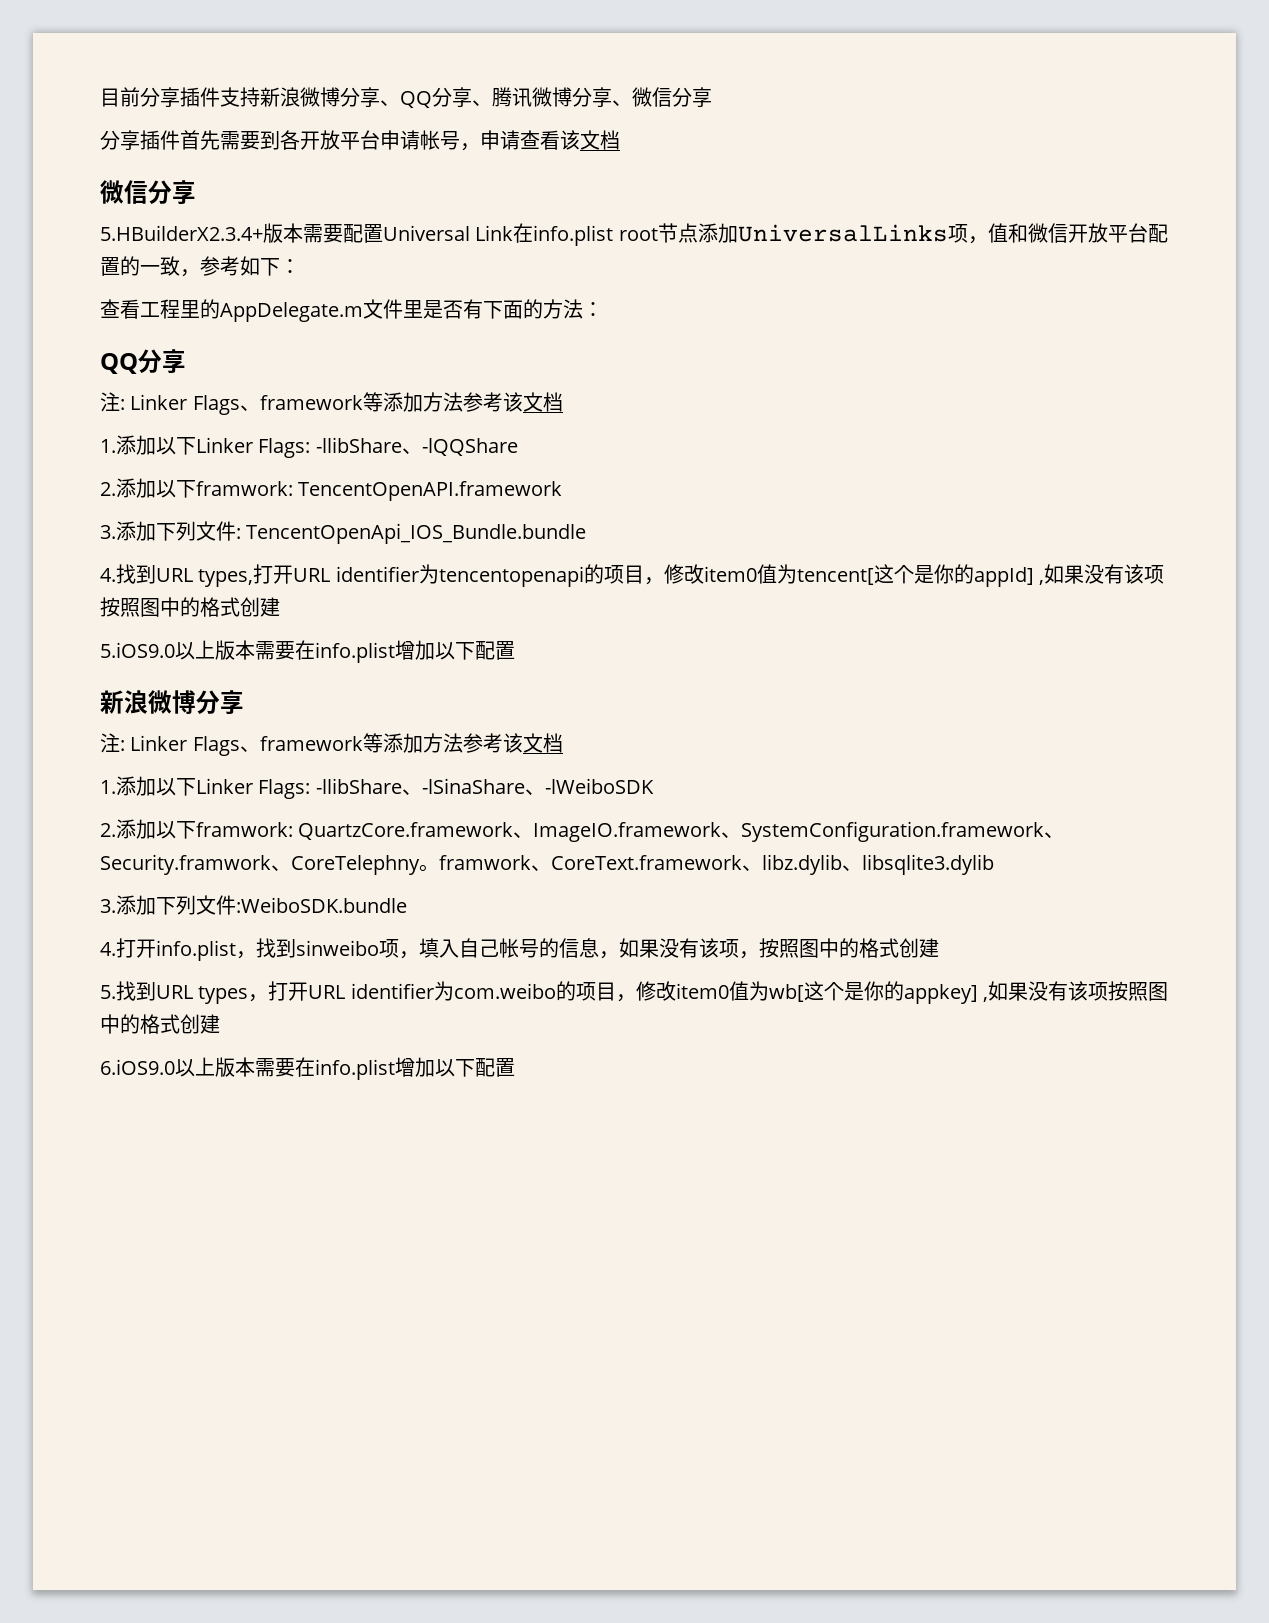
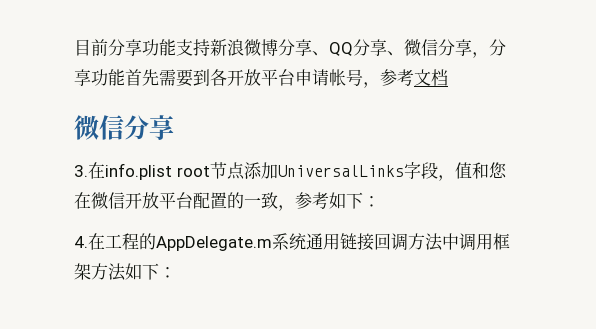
- 目前分享插件支持新浪微博分享、QQ分享、腾讯微博分享、微信分享
- 分享插件首先需要到各开放平台申请帐号，申请查看该文档
+ 目前分享功能支持新浪微博分享、QQ分享、微信分享，分享功能首先需要到各开放平台申请帐号，参考文档
- 5.HBuilderX2.3.4+版本需要配置Universal Link在info.plist root节点添加UniversalLinks项，值和微信开放平台配置的一致，参考如下：
+ 3.在info.plist root节点添加UniversalLinks字段，值和您在微信开放平台配置的一致，参考如下：
- 查看工程里的AppDelegate.m文件里是否有下面的方法：
- QQ分享
- 注: Linker Flags、framework等添加方法参考该文档
- 1.添加以下Linker Flags: -llibShare、-lQQShare
- 2.添加以下framwork: TencentOpenAPI.framework
- 3.添加下列文件: TencentOpenApi_IOS_Bundle.bundle
- 4.找到URL types,打开URL identifier为tencentopenapi的项目，修改item0值为tencent[这个是你的appId] ,如果没有该项按照图中的格式创建
- 5.iOS9.0以上版本需要在info.plist增加以下配置
- 新浪微博分享
- 注: Linker Flags、framework等添加方法参考该文档
- 1.添加以下Linker Flags: -llibShare、-lSinaShare、-lWeiboSDK
- 2.添加以下framwork: QuartzCore.framework、ImageIO.framework、SystemConfiguration.framework、Security.framwork、CoreTelephny。framwork、CoreText.framework、libz.dylib、libsqlite3.dylib
- 3.添加下列文件:WeiboSDK.bundle
- 4.打开info.plist，找到sinweibo项，填入自己帐号的信息，如果没有该项，按照图中的格式创建
- 5.找到URL types，打开URL identifier为com.weibo的项目，修改item0值为wb[这个是你的appkey] ,如果没有该项按照图中的格式创建
- 6.iOS9.0以上版本需要在info.plist增加以下配置
+ 4.在工程的AppDelegate.m系统通用链接回调方法中调用框架方法如下：

